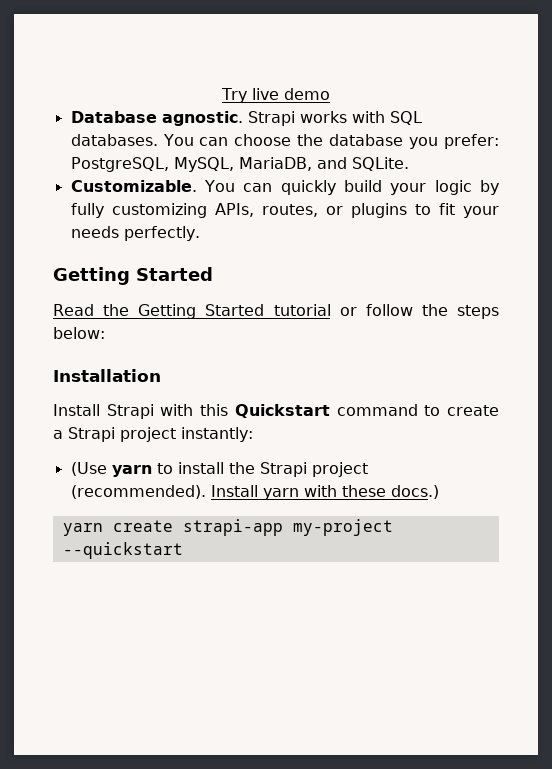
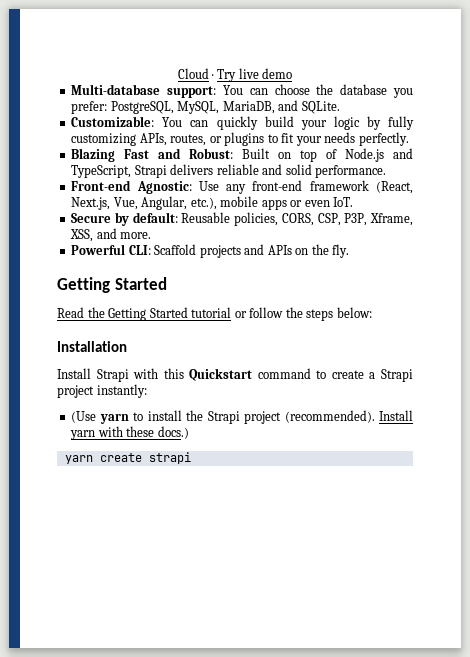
- Try live demo
+ Cloud · Try live demo
- Database agnostic. Strapi works with SQL databases. You can choose the database you prefer: PostgreSQL, MySQL, MariaDB, and SQLite.
+ Multi-database support: You can choose the database you prefer: PostgreSQL, MySQL, MariaDB, and SQLite.
- Customizable. You can quickly build your logic by fully customizing APIs, routes, or plugins to fit your needs perfectly.
+ Customizable: You can quickly build your logic by fully customizing APIs, routes, or plugins to fit your needs perfectly.
+ Blazing Fast and Robust: Built on top of Node.js and TypeScript, Strapi delivers reliable and solid performance.
+ Front-end Agnostic: Use any front-end framework (React, Next.js, Vue, Angular, etc.), mobile apps or even IoT.
+ Secure by default: Reusable policies, CORS, CSP, P3P, Xframe, XSS, and more.
+ Powerful CLI: Scaffold projects and APIs on the fly.
- yarn create strapi-app my-project --quickstart
+ yarn create strapi

